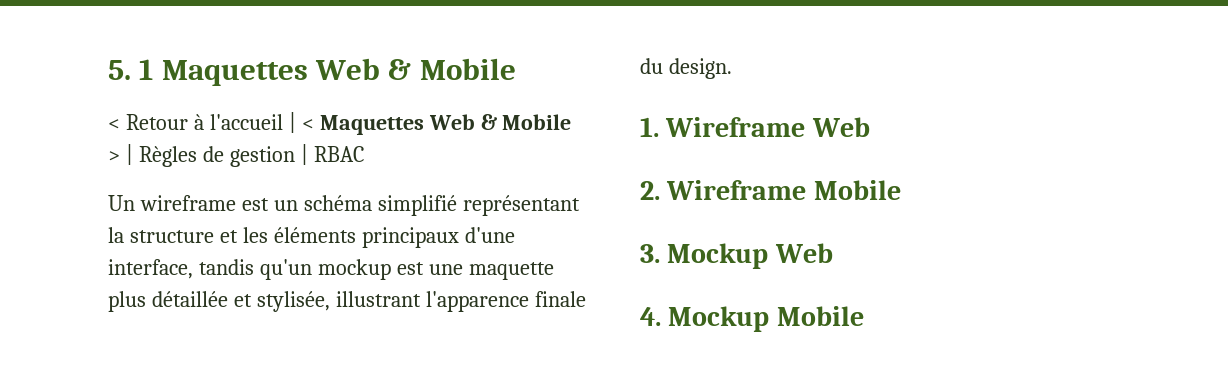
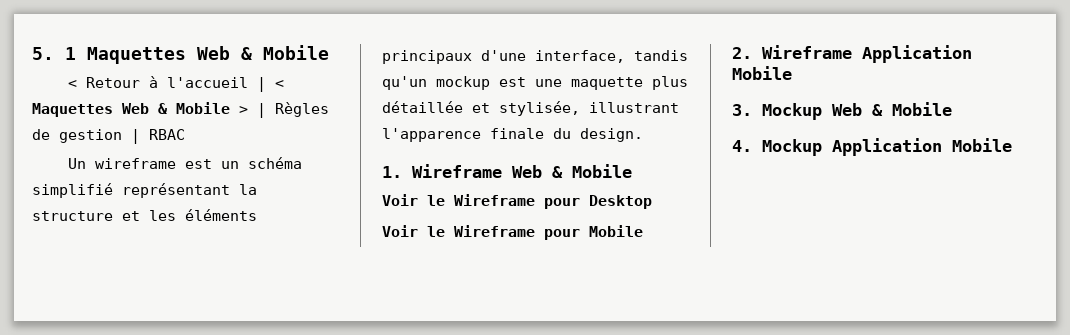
- 1. Wireframe Web
+ 1. Wireframe Web & Mobile
+ Voir le Wireframe pour Desktop
+ Voir le Wireframe pour Mobile
- 2. Wireframe Mobile
+ 2. Wireframe Application Mobile
- 3. Mockup Web
+ 3. Mockup Web & Mobile
- 4. Mockup Mobile
+ 4. Mockup Application Mobile

